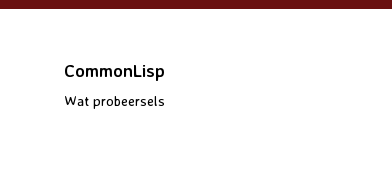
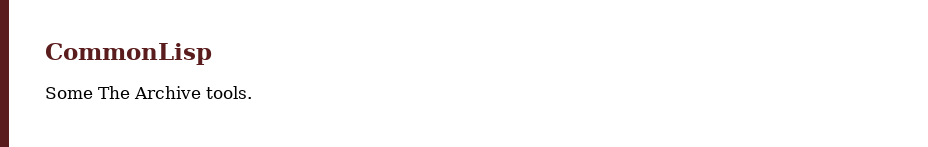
- Wat probeersels
+ Some The Archive tools.

